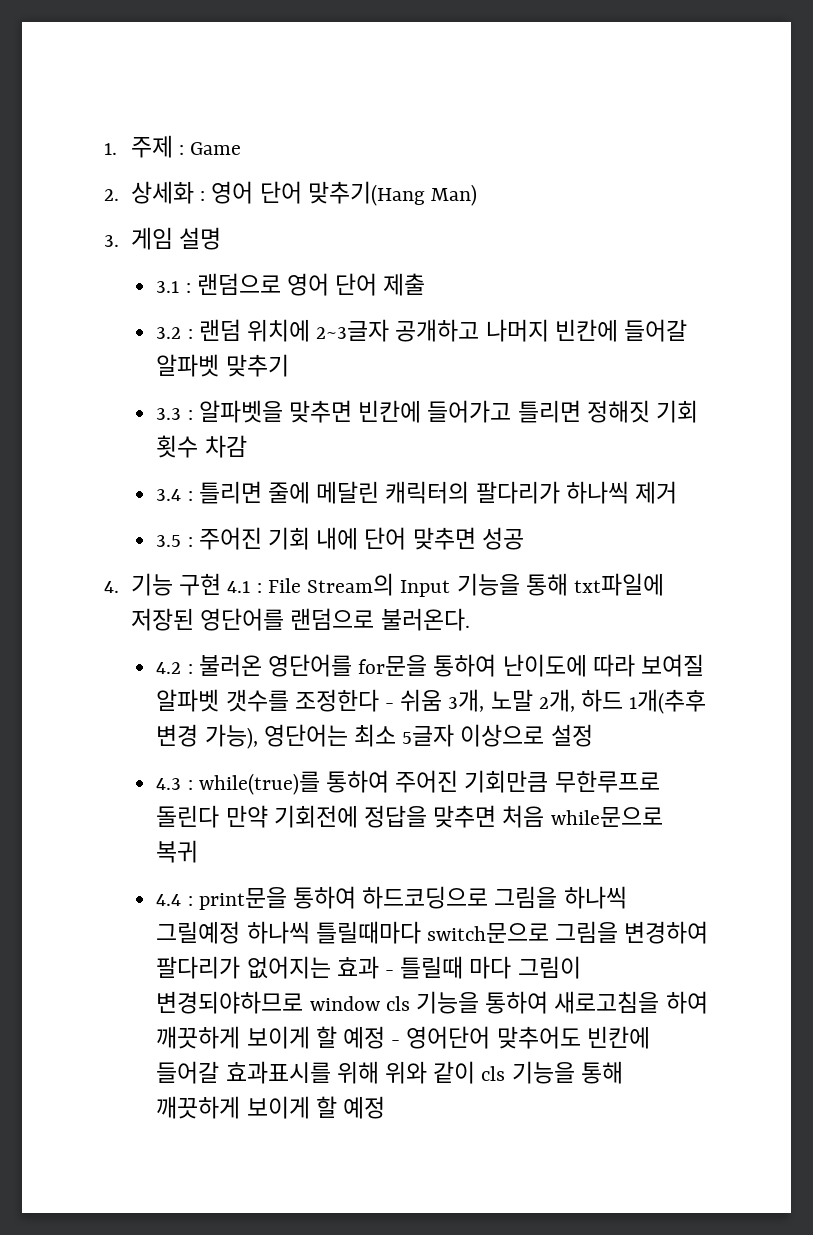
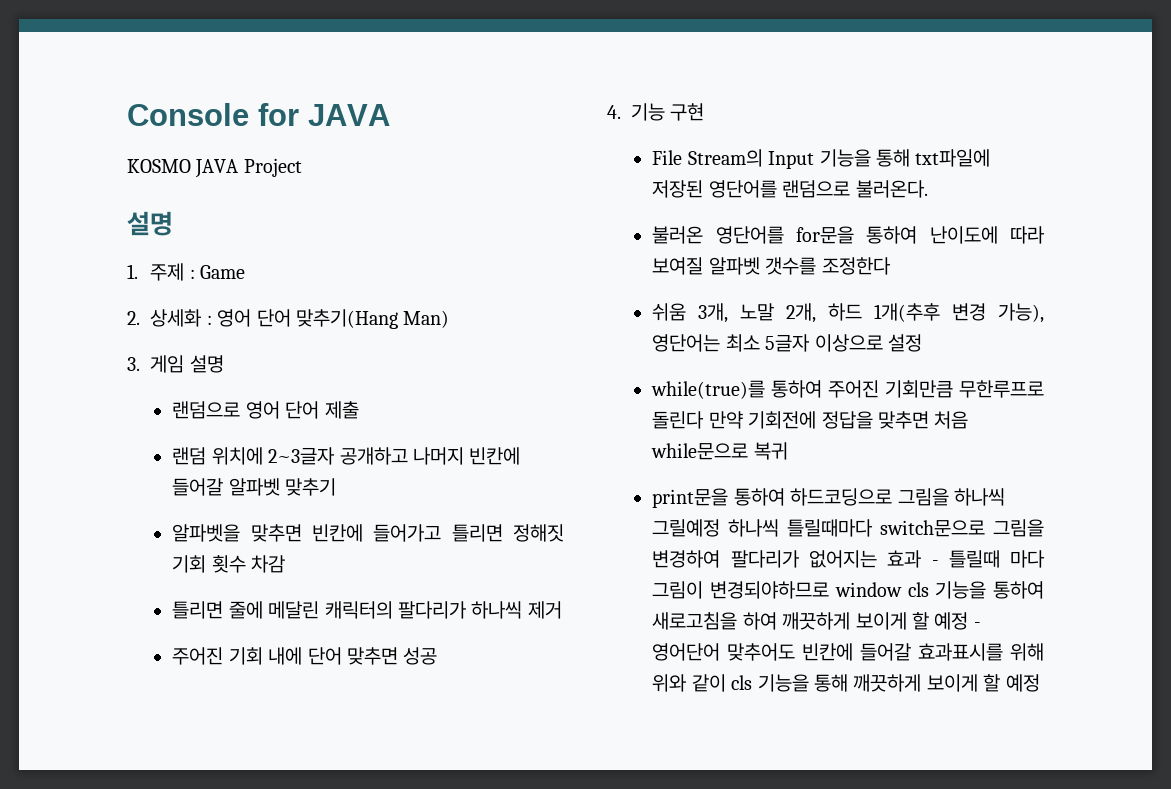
+ Console for JAVA
+ KOSMO JAVA Project
+ 설명
- 3.1 : 랜덤으로 영어 단어 제출
+ 랜덤으로 영어 단어 제출
- 3.2 : 랜덤 위치에 2~3글자 공개하고 나머지 빈칸에 들어갈 알파벳 맞추기
+ 랜덤 위치에 2~3글자 공개하고 나머지 빈칸에 들어갈 알파벳 맞추기
- 3.3 : 알파벳을 맞추면 빈칸에 들어가고 틀리면 정해짓 기회 횟수 차감
+ 알파벳을 맞추면 빈칸에 들어가고 틀리면 정해짓 기회 횟수 차감
- 3.4 : 틀리면 줄에 메달린 캐릭터의 팔다리가 하나씩 제거
+ 틀리면 줄에 메달린 캐릭터의 팔다리가 하나씩 제거
- 3.5 : 주어진 기회 내에 단어 맞추면 성공
+ 주어진 기회 내에 단어 맞추면 성공
- 4. 기능 구현 4.1 : File Stream의 Input 기능을 통해 txt파일에 저장된 영단어를 랜덤으로 불러온다.
+ 4. 기능 구현
+ File Stream의 Input 기능을 통해 txt파일에 저장된 영단어를 랜덤으로 불러온다.
- 4.2 : 불러온 영단어를 for문을 통하여 난이도에 따라 보여질 알파벳 갯수를 조정한다 - 쉬움 3개, 노말 2개, 하드 1개(추후 변경 가능), 영단어는 최소 5글자 이상으로 설정
+ 불러온 영단어를 for문을 통하여 난이도에 따라 보여질 알파벳 갯수를 조정한다
+ 쉬움 3개, 노말 2개, 하드 1개(추후 변경 가능), 영단어는 최소 5글자 이상으로 설정
- 4.3 : while(true)를 통하여 주어진 기회만큼 무한루프로 돌린다 만약 기회전에 정답을 맞추면 처음 while문으로 복귀
+ while(true)를 통하여 주어진 기회만큼 무한루프로 돌린다 만약 기회전에 정답을 맞추면 처음 while문으로 복귀
- 4.4 : print문을 통하여 하드코딩으로 그림을 하나씩 그릴예정 하나씩 틀릴때마다 switch문으로 그림을 변경하여 팔다리가 없어지는 효과 - 틀릴때 마다 그림이 변경되야하므로 window cls 기능을 통하여 새로고침을 하여 깨끗하게 보이게 할 예정 - 영어단어 맞추어도 빈칸에 들어갈 효과표시를 위해 위와 같이 cls 기능을 통해 깨끗하게 보이게 할 예정
+ print문을 통하여 하드코딩으로 그림을 하나씩 그릴예정 하나씩 틀릴때마다 switch문으로 그림을 변경하여 팔다리가 없어지는 효과 - 틀릴때 마다 그림이 변경되야하므로 window cls 기능을 통하여 새로고침을 하여 깨끗하게 보이게 할 예정 - 영어단어 맞추어도 빈칸에 들어갈 효과표시를 위해 위와 같이 cls 기능을 통해 깨끗하게 보이게 할 예정

